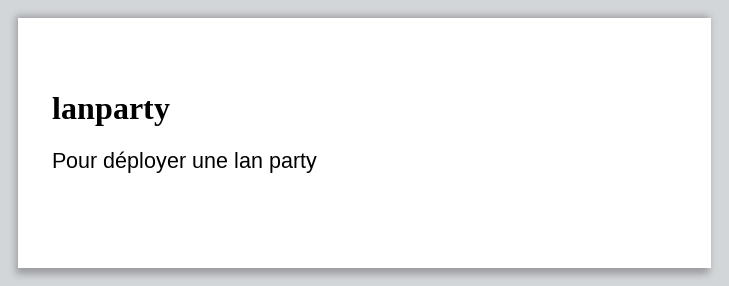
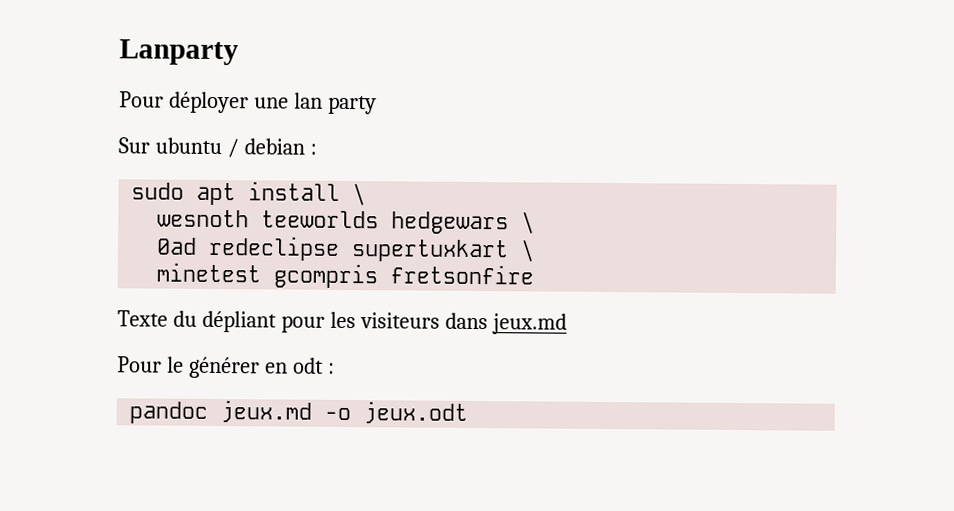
- lanparty
+ Lanparty
+ Sur ubuntu / debian :
+ sudo apt install \
+ wesnoth teeworlds hedgewars \
+ 0ad redeclipse supertuxkart \
+ minetest gcompris fretsonfire
+ Texte du dépliant pour les visiteurs dans jeux.md
+ Pour le générer en odt :
+ pandoc jeux.md -o jeux.odt

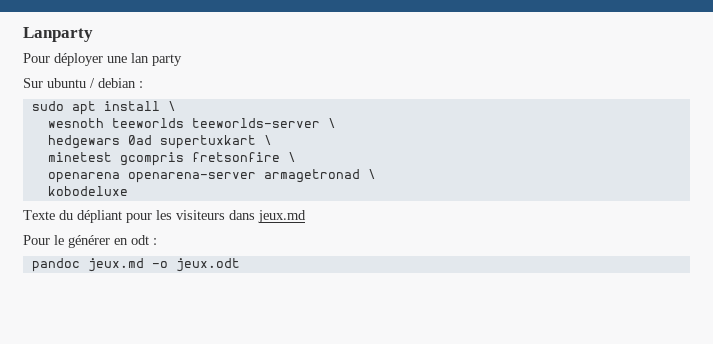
- wesnoth teeworlds hedgewars \
- 0ad redeclipse supertuxkart \
+ wesnoth teeworlds teeworlds-server \
+ hedgewars 0ad supertuxkart \
- minetest gcompris fretsonfire
+ minetest gcompris fretsonfire \
+ openarena openarena-server armagetronad \
+ kobodeluxe

